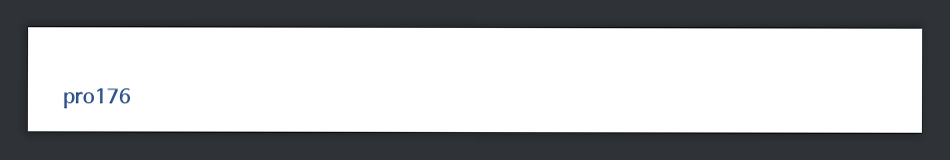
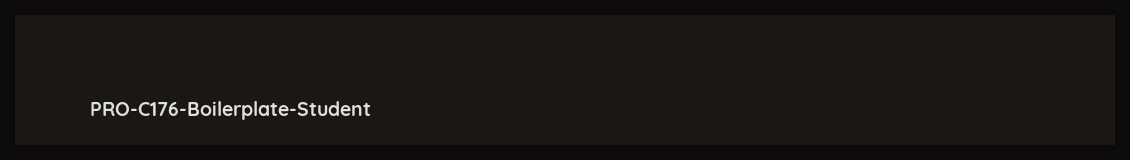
- pro176
+ PRO-C176-Boilerplate-Student

